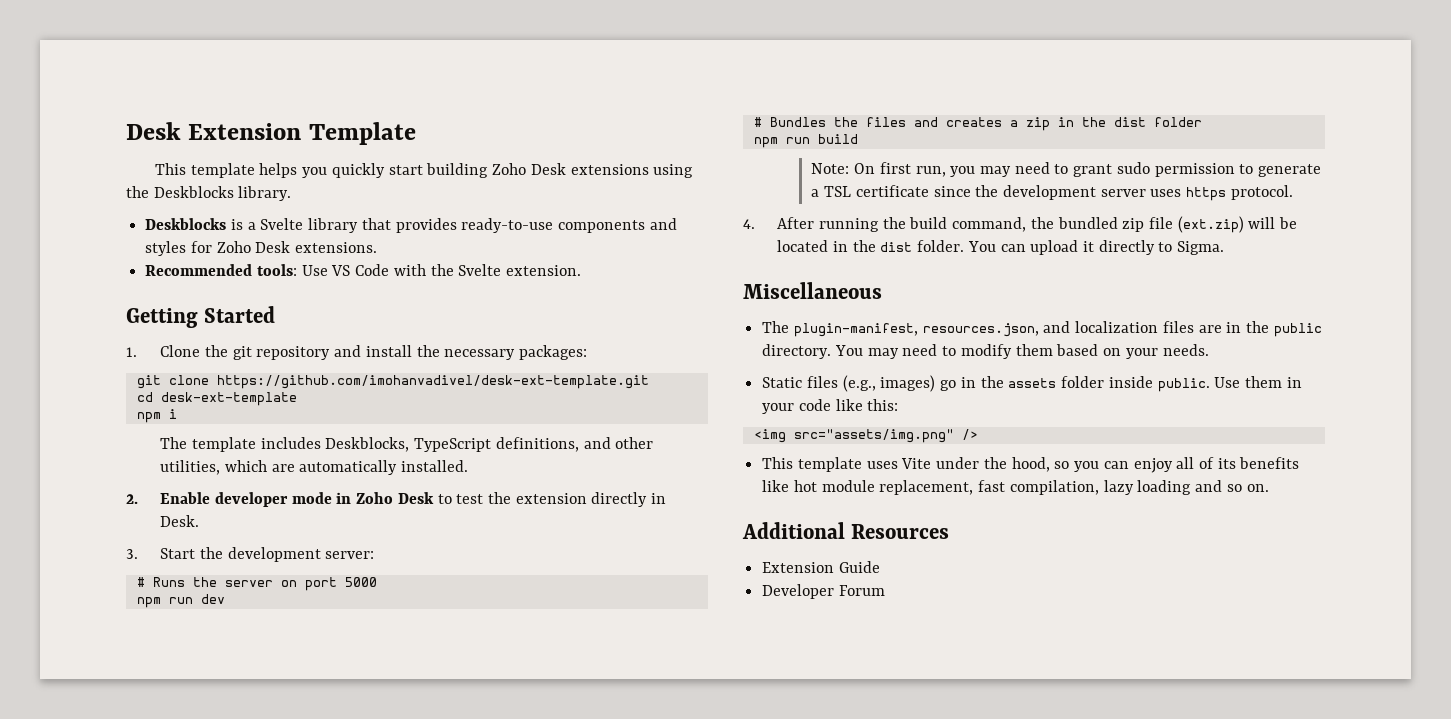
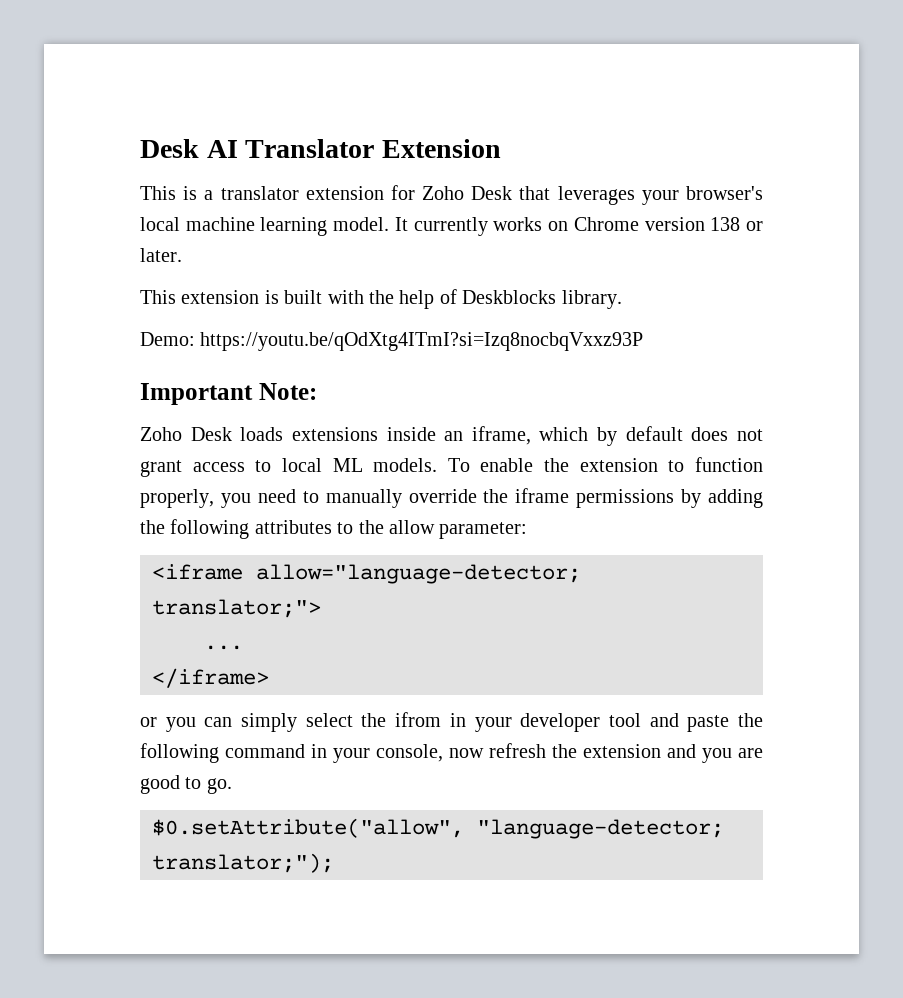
- Desk Extension Template
- This template helps you quickly start building Zoho Desk extensions using the Deskblocks library.
- Deskblocks is a Svelte library that provides ready-to-use components and styles for Zoho Desk extensions.
- Recommended tools: Use VS Code with the Svelte extension.
- Getting Started
- 1. Clone the git repository and install the necessary packages:
- git clone https://github.com/imohanvadivel/desk-ext-template.git
- cd desk-ext-template
- npm i
- The template includes Deskblocks, TypeScript definitions, and other utilities, which are automatically installed.
- 2. Enable developer mode in Zoho Desk to test the extension directly in Desk.
- 3. Start the development server:
- # Runs the server on port 5000
- npm run dev
- # Bundles the files and creates a zip in the dist folder
- npm run build
- Note: On first run, you may need to grant sudo permission to generate a TSL certificate since the development server uses https protocol.
- 4. After running the build command, the bundled zip file (ext.zip) will be located in the dist folder. You can upload it directly to Sigma.
- Miscellaneous
- The plugin-manifest, resources.json, and localization files are in the public directory. You may need to modify them based on your needs.
- Static files (e.g., images) go in the assets folder inside public. Use them in your code like this:
- <img src="assets/img.png" />
- This template uses Vite under the hood, so you can enjoy all of its benefits like hot module replacement, fast compilation, lazy loading and so on.
- Additional Resources
- Extension Guide
- Developer Forum
+ Desk AI Translator Extension
+ This is a translator extension for Zoho Desk that leverages your browser's local machine learning model. It currently works on Chrome version 138 or later.
+ This extension is built with the help of Deskblocks library.
+ Demo: https://youtu.be/qOdXtg4ITmI?si=Izq8nocbqVxxz93P
+ Important Note:
+ Zoho Desk loads extensions inside an iframe, which by default does not grant access to local ML models. To enable the extension to function properly, you need to manually override the iframe permissions by adding the following attributes to the allow parameter:
+ <iframe allow="language-detector; translator;">
+ ...
+ </iframe>
+ or you can simply select the ifrom in your developer tool and paste the following command in your console, now refresh the extension and you are good to go.
+ $0.setAttribute("allow", "language-detector; translator;");

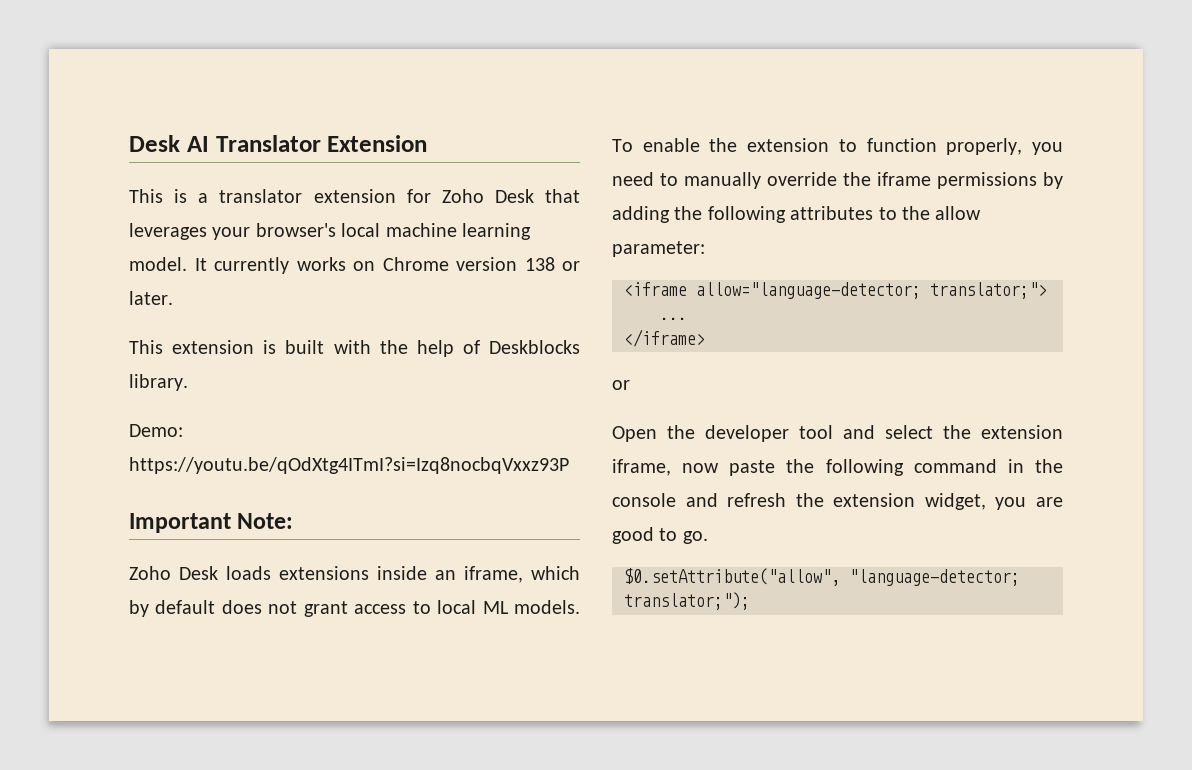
  </iframe>
- or you can simply select the ifrom in your developer tool and paste the following command in your console, now refresh the extension and you are good to go.
+ or
+ Open the developer tool and select the extension iframe, now paste the following command in the console and refresh the extension widget, you are good to go.

